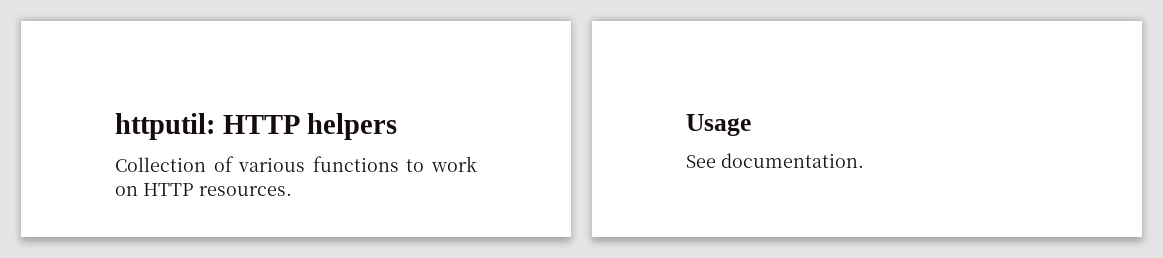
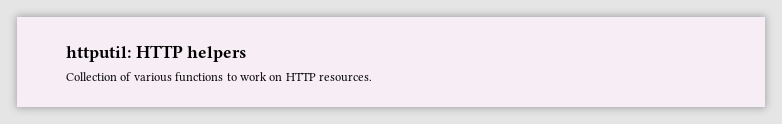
- Usage
- See documentation.

